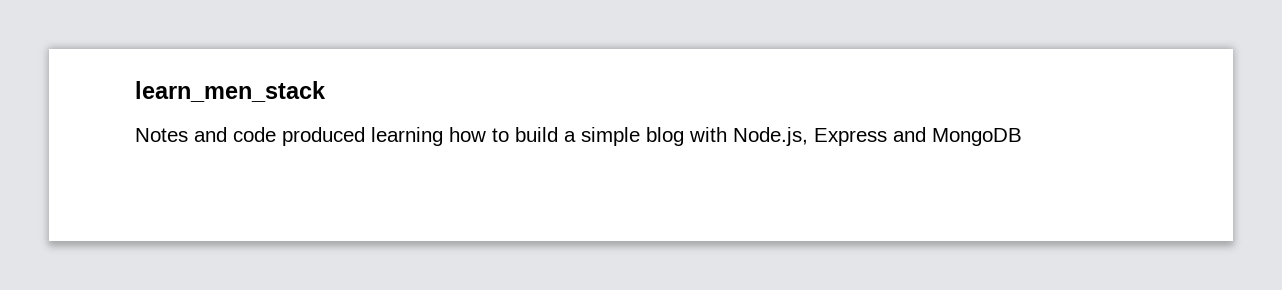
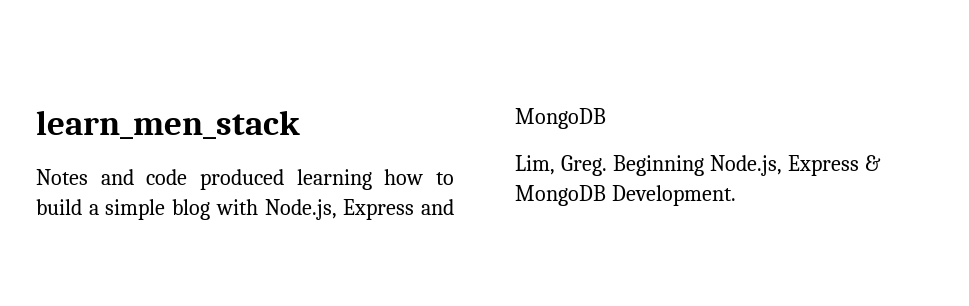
+ Lim, Greg. Beginning Node.js, Express & MongoDB Development.

